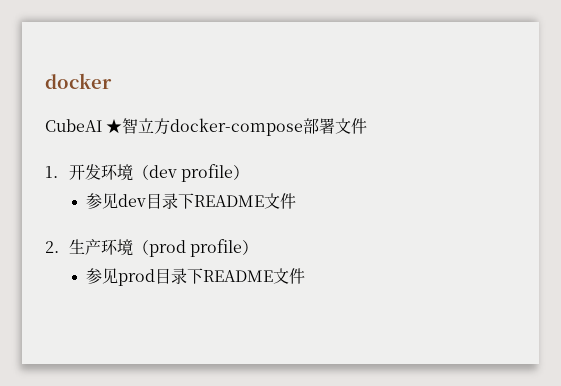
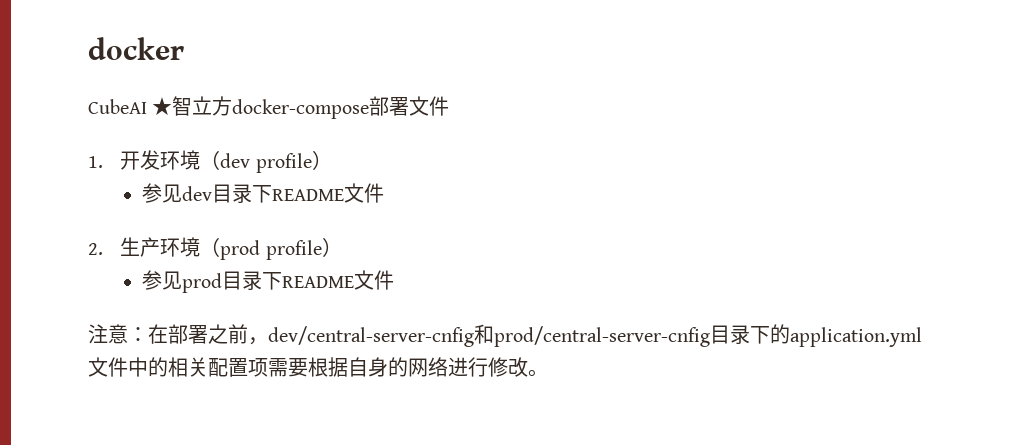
+ 注意：在部署之前，dev/central-server-cnfig和prod/central-server-cnfig目录下的application.yml文件中的相关配置项需要根据自身的网络进行修改。

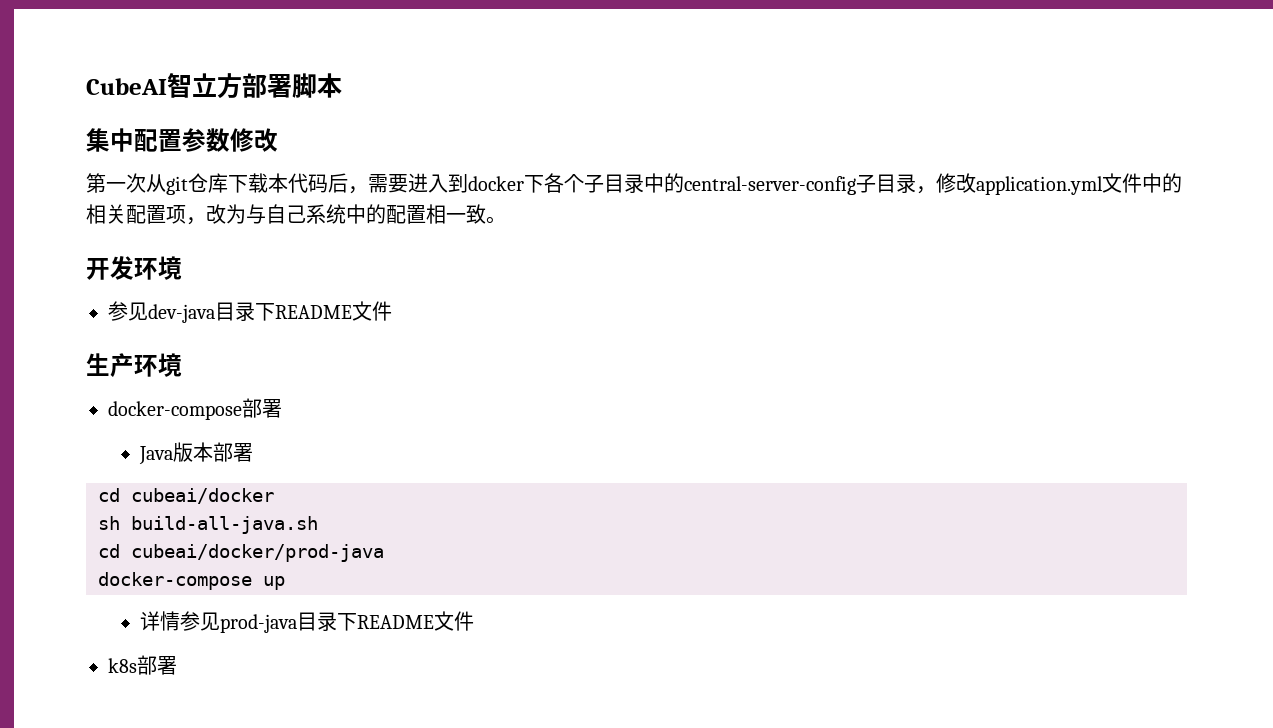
- docker
- CubeAI ★智立方docker-compose部署文件
- 1.开发环境（dev profile）
- 参见dev目录下README文件
- 2.生产环境（prod profile）
- 参见prod目录下README文件
- 注意：在部署之前，dev/central-server-cnfig和prod/central-server-cnfig目录下的application.yml文件中的相关配置项需要根据自身的网络进行修改。
+ CubeAI智立方部署脚本
+ 集中配置参数修改
+ 第一次从git仓库下载本代码后，需要进入到docker下各个子目录中的central-server-config子目录，修改application.yml文件中的相关配置项，改为与自己系统中的配置相一致。
+ 开发环境
+ 参见dev-java目录下README文件
+ 生产环境
+ docker-compose部署
+ Java版本部署
+ cd cubeai/docker
+ sh build-all-java.sh
+ cd cubeai/docker/prod-java
+ docker-compose up
+ 详情参见prod-java目录下README文件
+ k8s部署

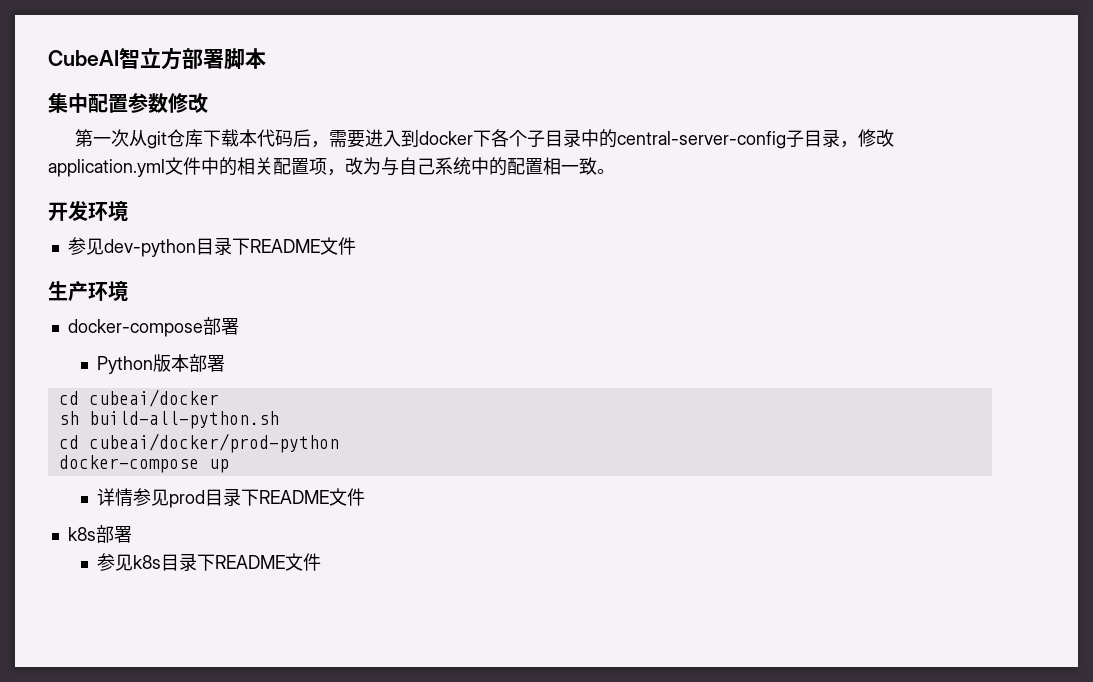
- 参见dev-java目录下README文件
+ 参见dev-python目录下README文件
- Java版本部署
+ Python版本部署
- sh build-all-java.sh
- cd cubeai/docker/prod-java
+ sh build-all-python.sh
+ cd cubeai/docker/prod-python
- 详情参见prod-java目录下README文件
+ 详情参见prod目录下README文件
+ 参见k8s目录下README文件

